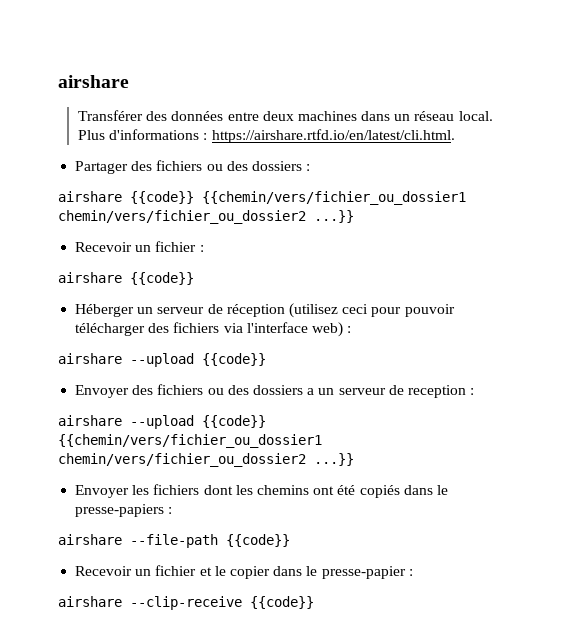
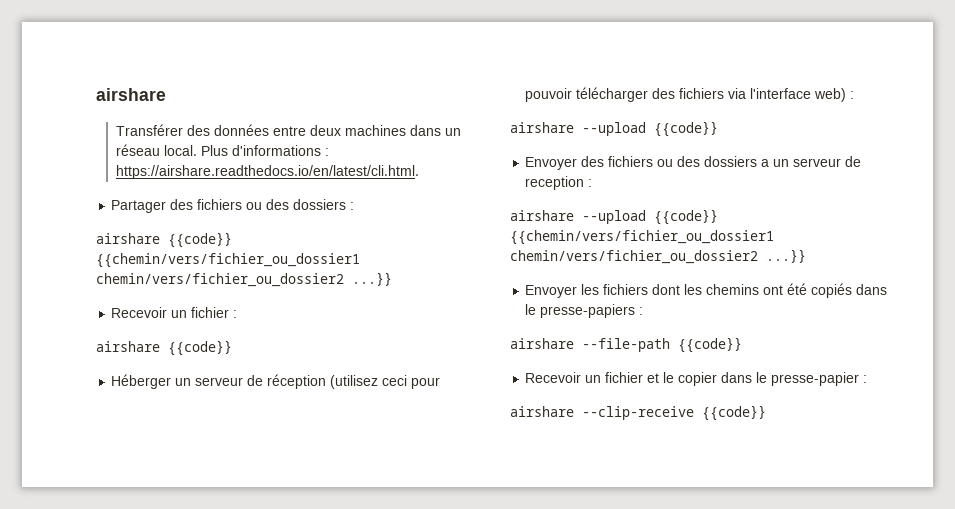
- Plus d'informations : https://airshare.rtfd.io/en/latest/cli.html.
+ Plus d'informations : https://airshare.readthedocs.io/en/latest/cli.html.

